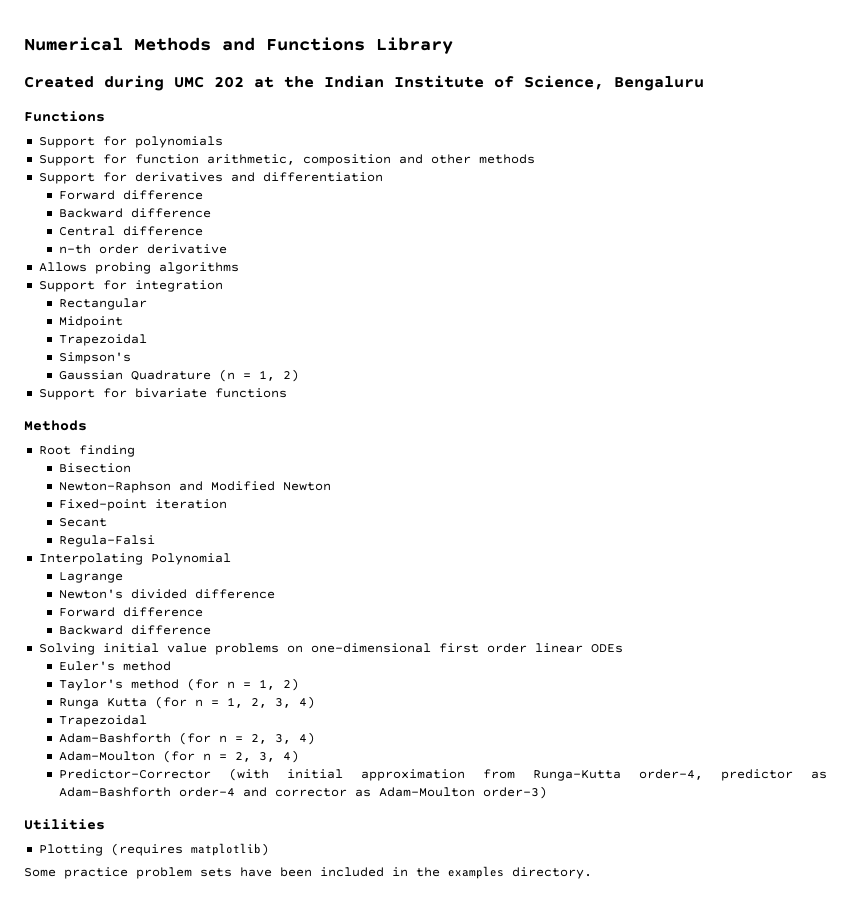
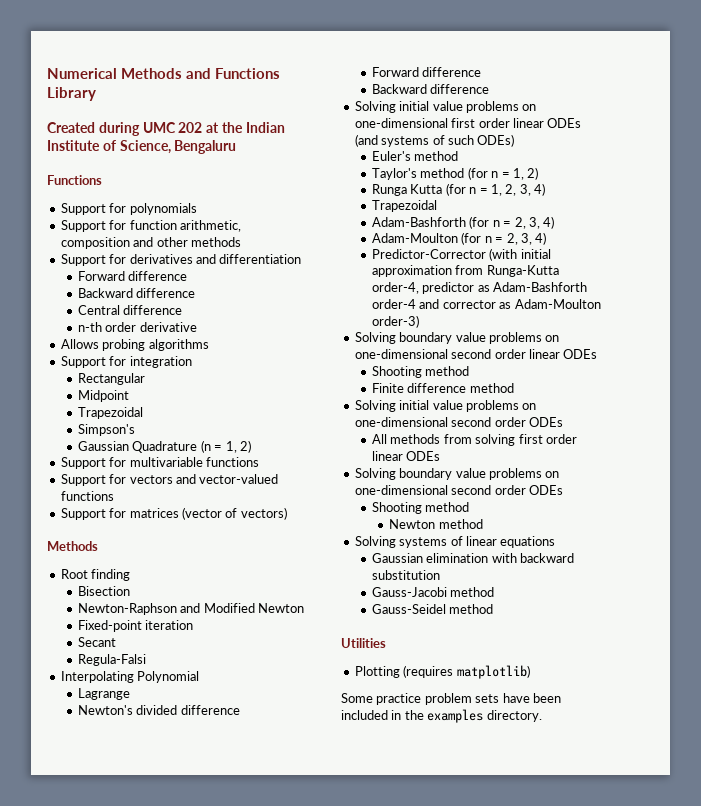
- Support for bivariate functions
+ Support for multivariable functions
+ Support for vectors and vector-valued functions
+ Support for matrices (vector of vectors)
- Solving initial value problems on one-dimensional first order linear ODEs
+ Solving initial value problems on one-dimensional first order linear ODEs (and systems of such ODEs)
+ Solving boundary value problems on one-dimensional second order linear ODEs
+ Shooting method
+ Finite difference method
+ Solving initial value problems on one-dimensional second order ODEs
+ All methods from solving first order linear ODEs
+ Solving boundary value problems on one-dimensional second order ODEs
+ Shooting method
+ Newton method
+ Solving systems of linear equations
+ Gaussian elimination with backward substitution
+ Gauss-Jacobi method
+ Gauss-Seidel method

